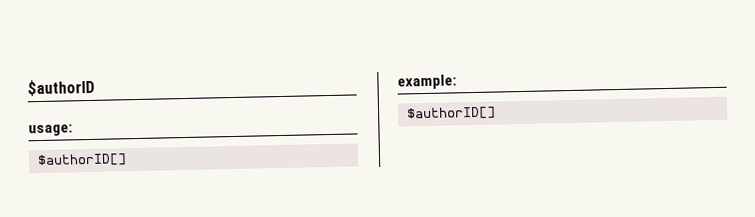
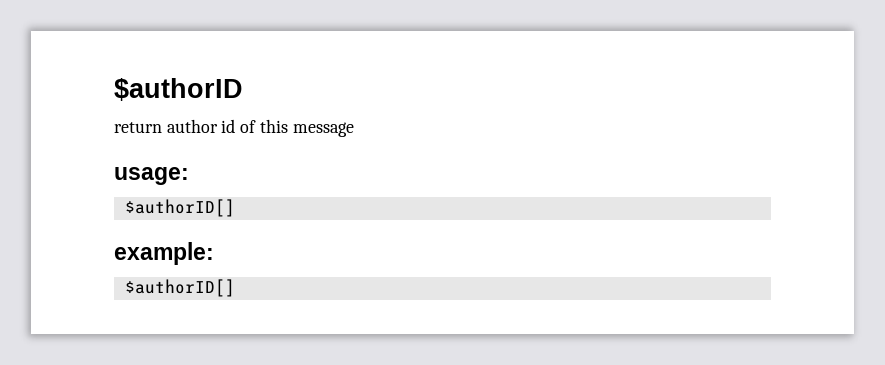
+ return author id of this message

